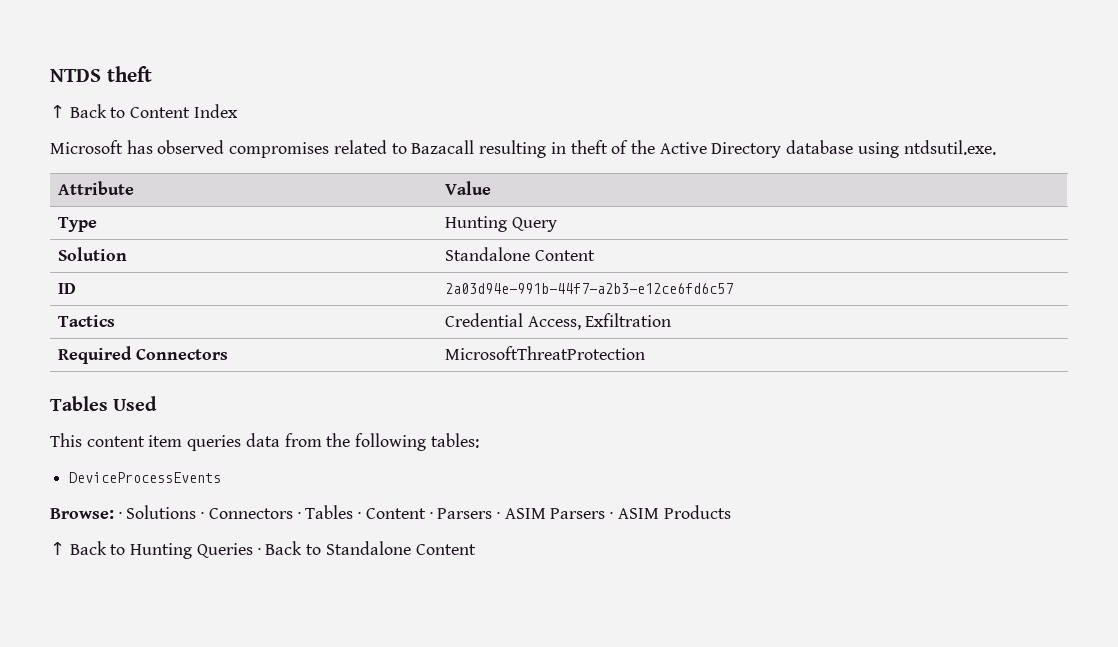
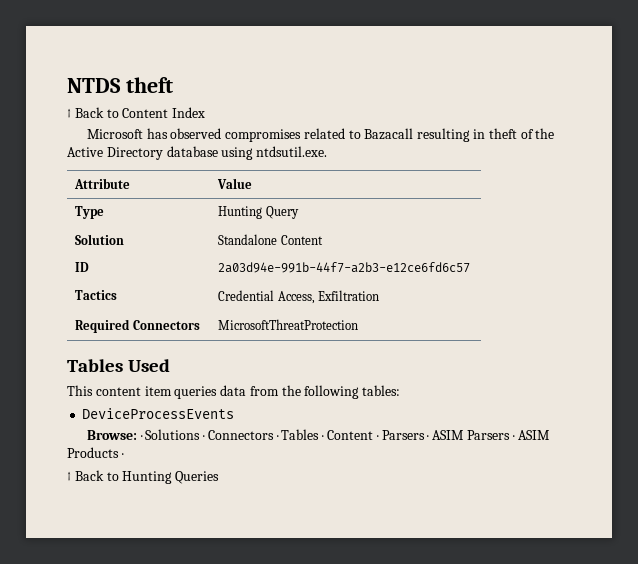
- Browse: · Solutions · Connectors · Tables · Content · Parsers · ASIM Parsers · ASIM Products
+ Browse: · Solutions · Connectors · Tables · Content · Parsers · ASIM Parsers · ASIM Products ·
- ↑ Back to Hunting Queries · Back to Standalone Content
+ ↑ Back to Hunting Queries

